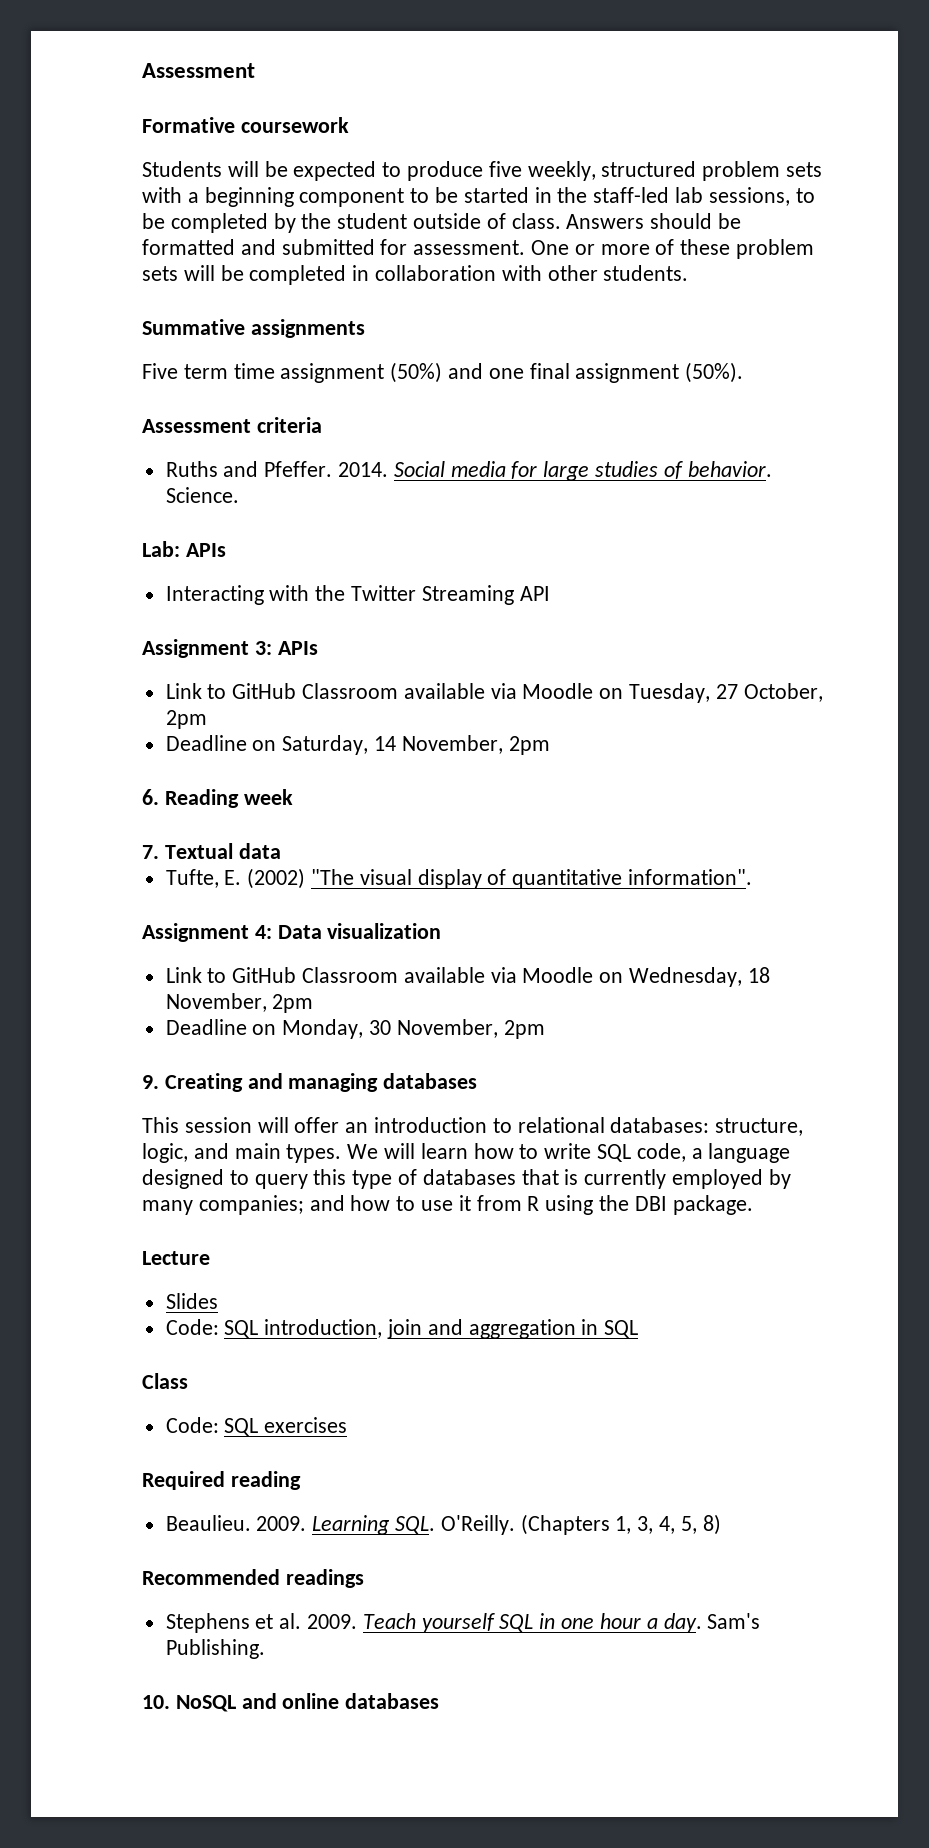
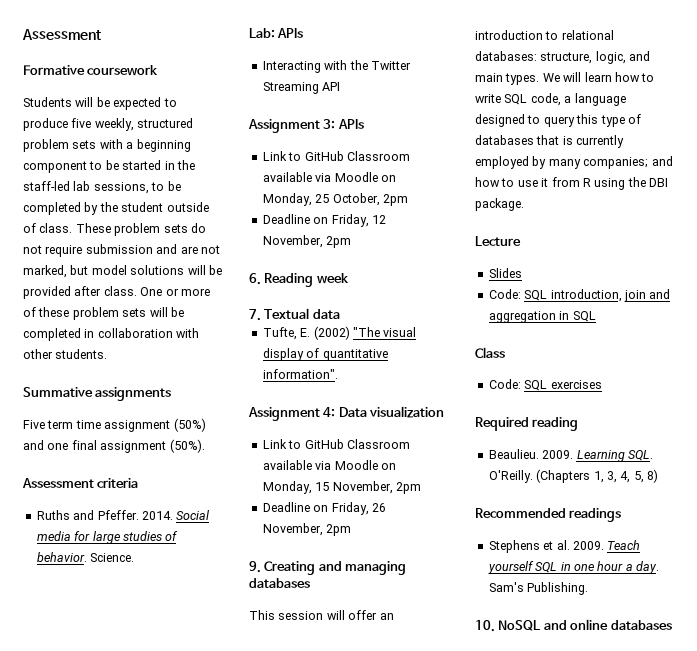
- Answers should be formatted and submitted for assessment.
+ These problem sets do not require submission and are not marked, but model solutions will be provided after class.
- Link to GitHub Classroom available via Moodle on Tuesday, 27 October, 2pm
+ Link to GitHub Classroom available via Moodle on Monday, 25 October, 2pm
- Deadline on Saturday, 14 November, 2pm
+ Deadline on Friday, 12 November, 2pm
- Link to GitHub Classroom available via Moodle on Wednesday, 18 November, 2pm
+ Link to GitHub Classroom available via Moodle on Monday, 15 November, 2pm
- Deadline on Monday, 30 November, 2pm
+ Deadline on Friday, 26 November, 2pm

